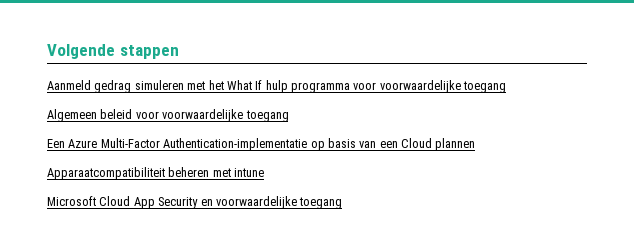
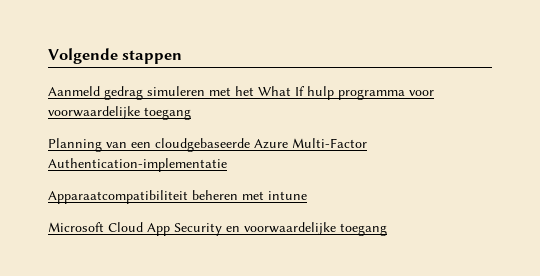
- Algemeen beleid voor voorwaardelijke toegang
- Een Azure Multi-Factor Authentication-implementatie op basis van een Cloud plannen
+ Planning van een cloudgebaseerde Azure Multi-Factor Authentication-implementatie

